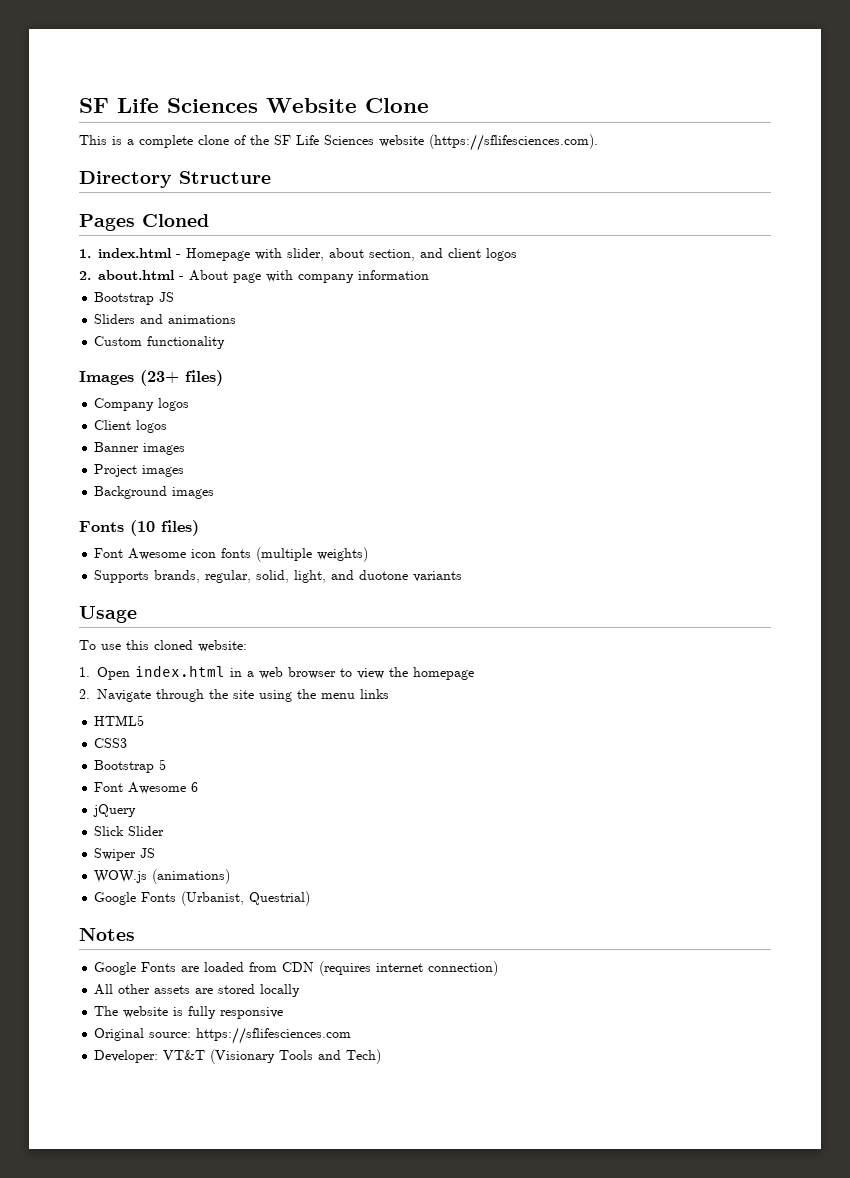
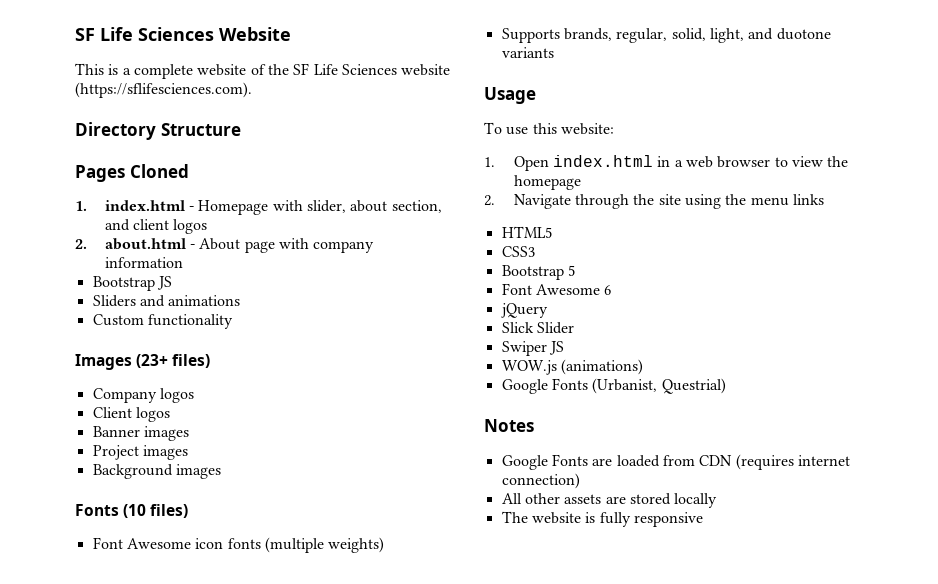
- SF Life Sciences Website Clone
+ SF Life Sciences Website
- This is a complete clone of the SF Life Sciences website (https://sflifesciences.com).
+ This is a complete website of the SF Life Sciences website (https://sflifesciences.com).
- To use this cloned website:
+ To use this website:
- Original source: https://sflifesciences.com
- Developer: VT&T (Visionary Tools and Tech)

